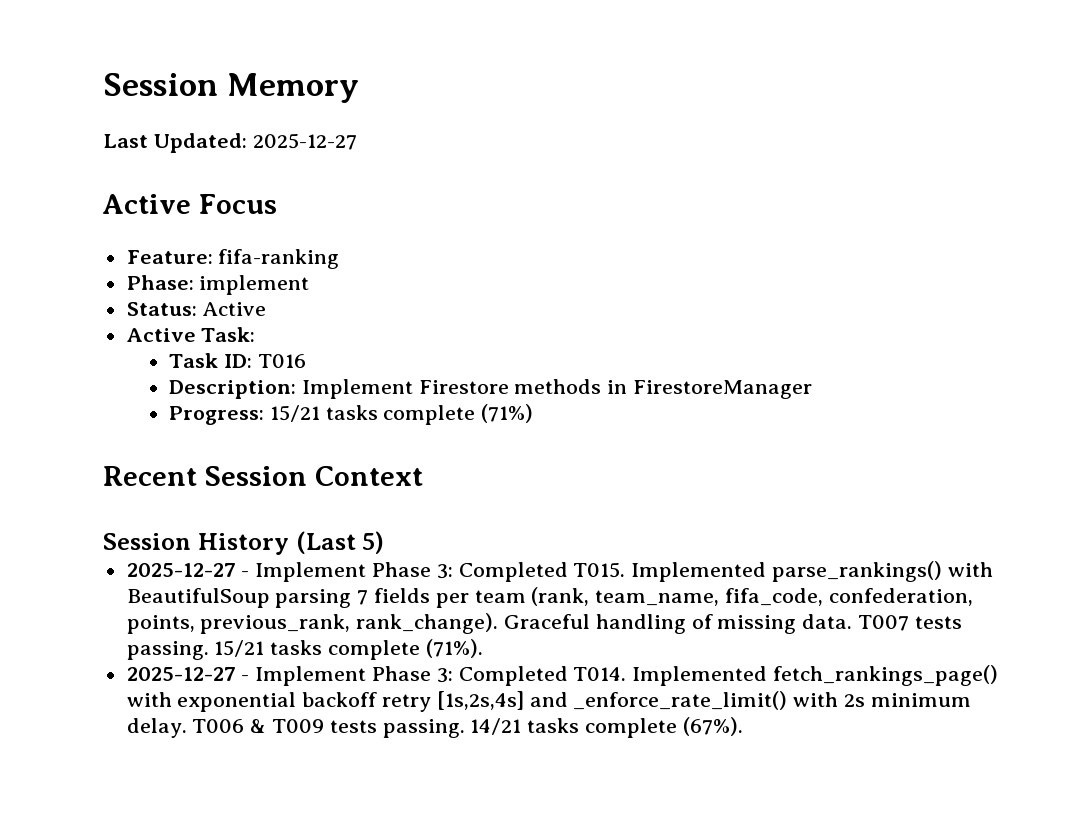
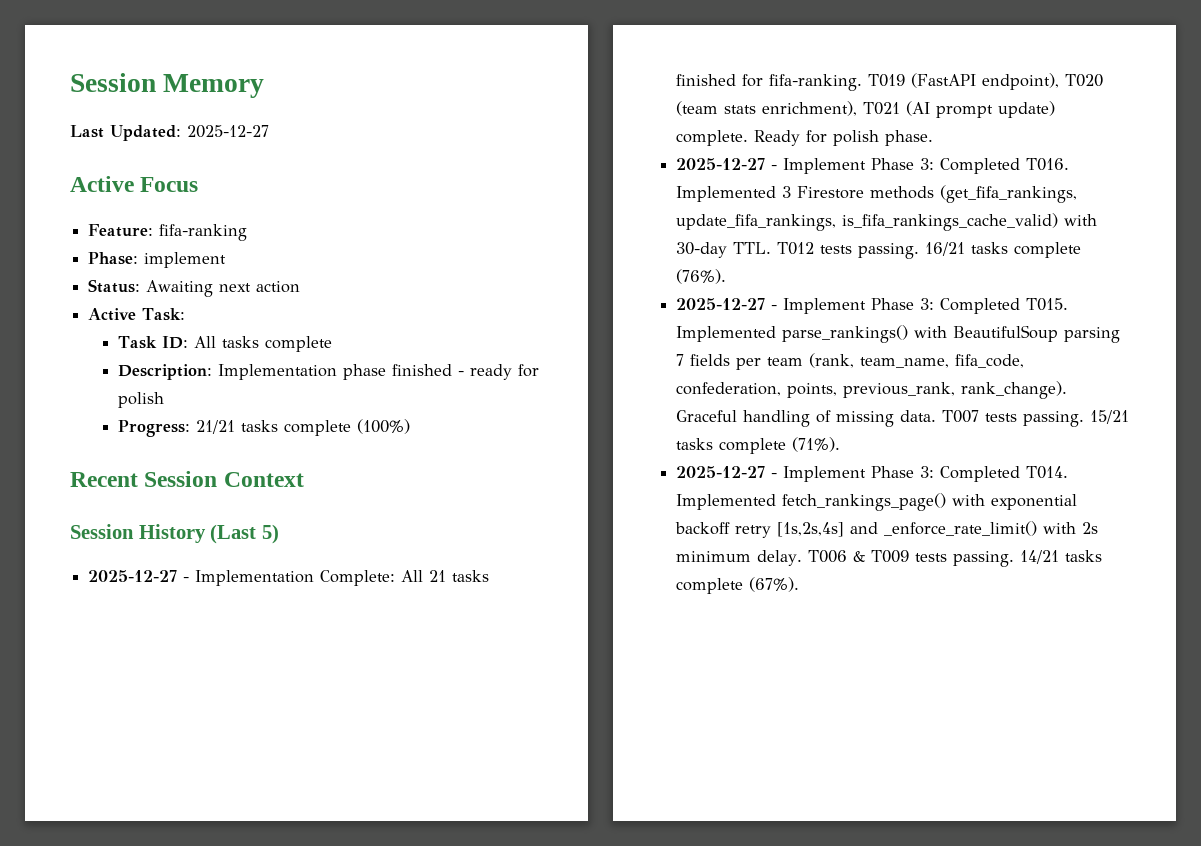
- Status: Active
+ Status: Awaiting next action
- Task ID: T016
- Description: Implement Firestore methods in FirestoreManager
+ Task ID: All tasks complete
+ Description: Implementation phase finished - ready for polish
- Progress: 15/21 tasks complete (71%)
+ Progress: 21/21 tasks complete (100%)
+ 2025-12-27 - Implementation Complete: All 21 tasks finished for fifa-ranking. T019 (FastAPI endpoint), T020 (team stats enrichment), T021 (AI prompt update) complete. Ready for polish phase.
+ 2025-12-27 - Implement Phase 3: Completed T016. Implemented 3 Firestore methods (get_fifa_rankings, update_fifa_rankings, is_fifa_rankings_cache_valid) with 30-day TTL. T012 tests passing. 16/21 tasks complete (76%).

